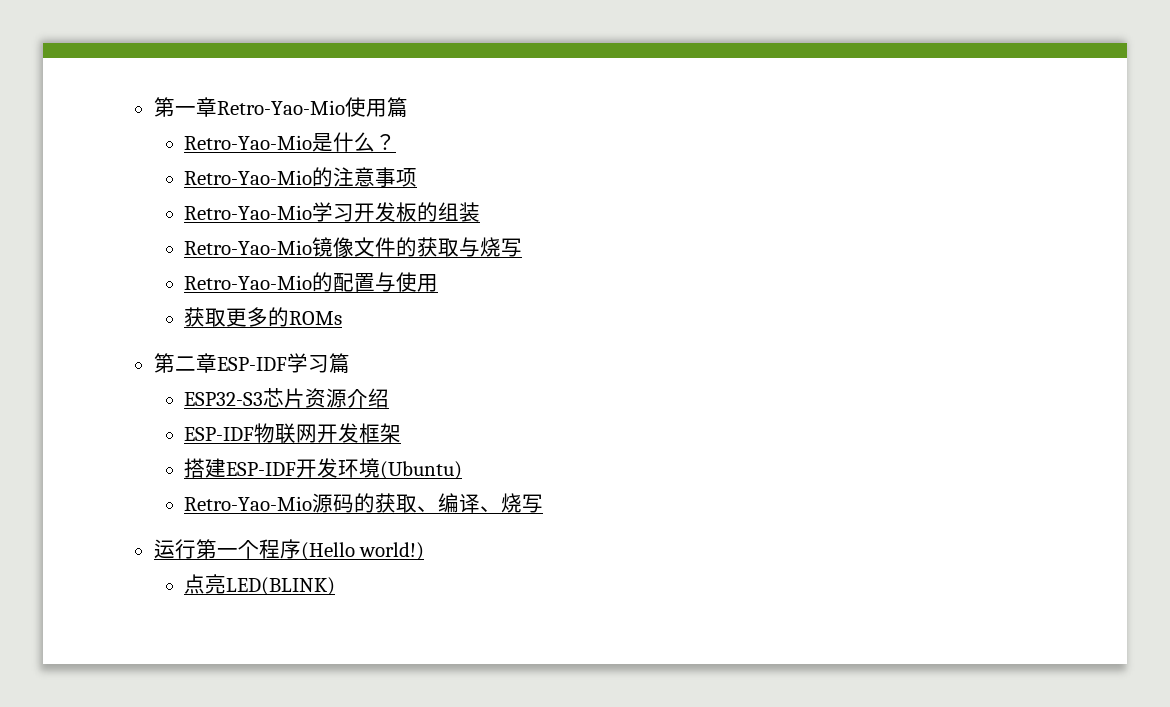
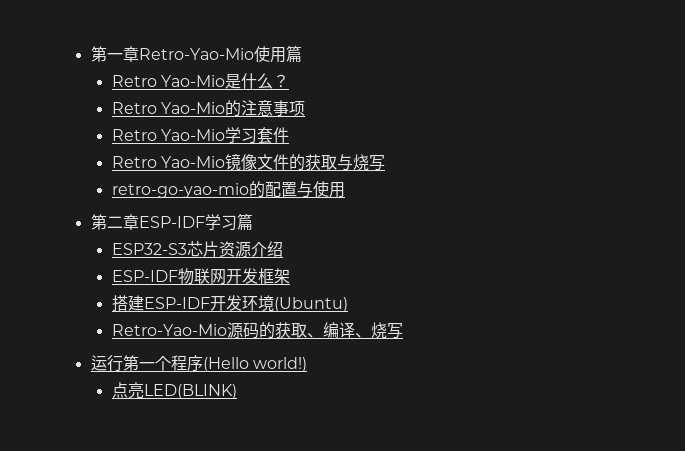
- Retro-Yao-Mio是什么？
+ Retro Yao-Mio是什么？
- Retro-Yao-Mio的注意事项
+ Retro Yao-Mio的注意事项
- Retro-Yao-Mio学习开发板的组装
- Retro-Yao-Mio镜像文件的获取与烧写
+ Retro Yao-Mio学习套件
+ Retro Yao-Mio镜像文件的获取与烧写
- Retro-Yao-Mio的配置与使用
+ retro-go-yao-mio的配置与使用
- 获取更多的ROMs

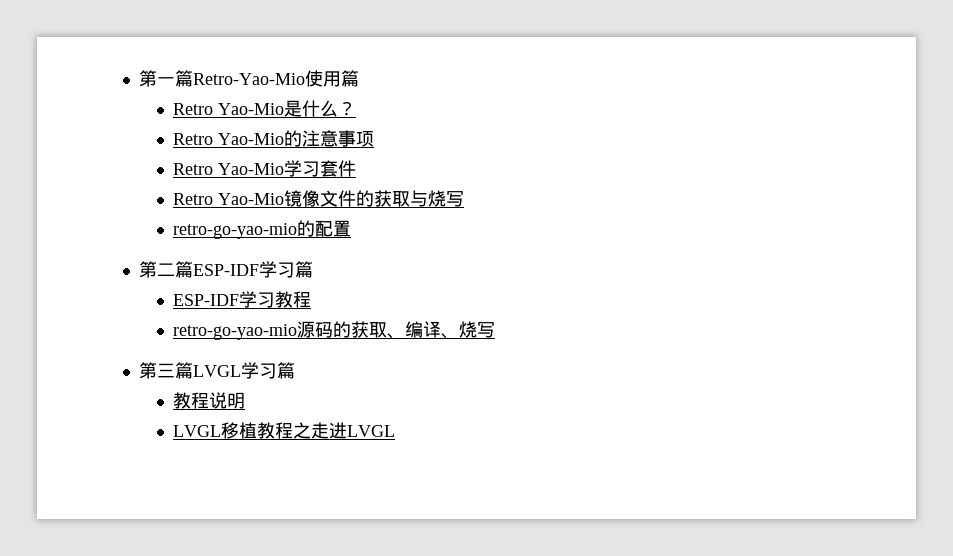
- 第一章Retro-Yao-Mio使用篇
+ 第一篇Retro-Yao-Mio使用篇
- retro-go-yao-mio的配置与使用
+ retro-go-yao-mio的配置
- 第二章ESP-IDF学习篇
+ 第二篇ESP-IDF学习篇
- ESP32-S3芯片资源介绍
- ESP-IDF物联网开发框架
- 搭建ESP-IDF开发环境(Ubuntu)
- Retro-Yao-Mio源码的获取、编译、烧写
+ ESP-IDF学习教程
+ retro-go-yao-mio源码的获取、编译、烧写
- 运行第一个程序(Hello world!)
- 点亮LED(BLINK)
+ 第三篇LVGL学习篇
+ 教程说明
+ LVGL移植教程之走进LVGL

